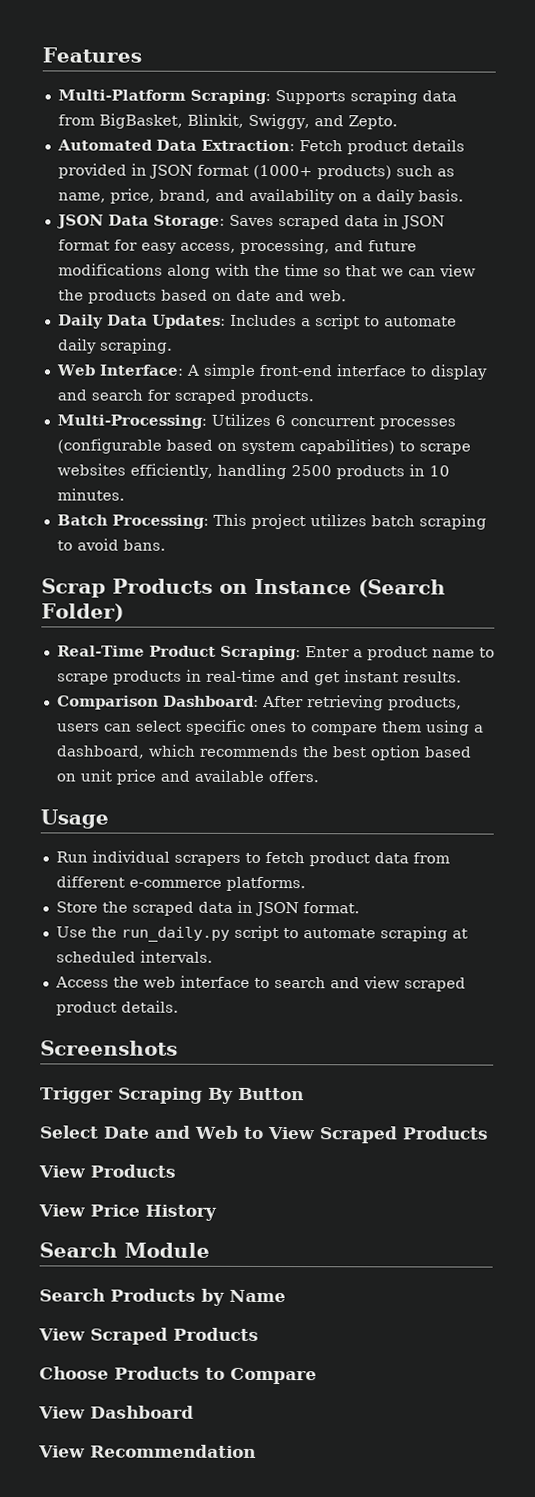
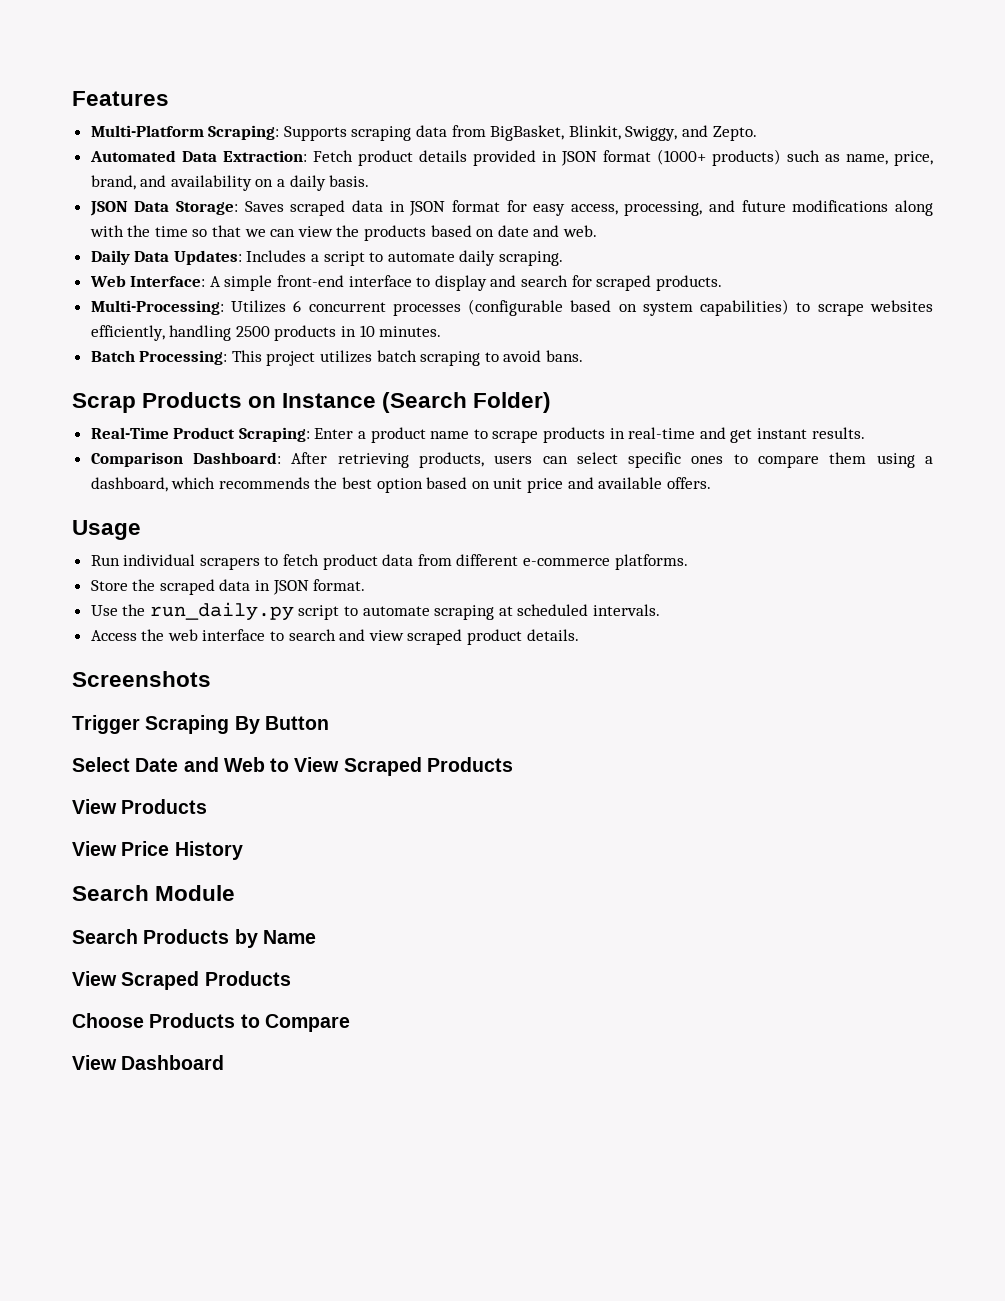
- View Recommendation

